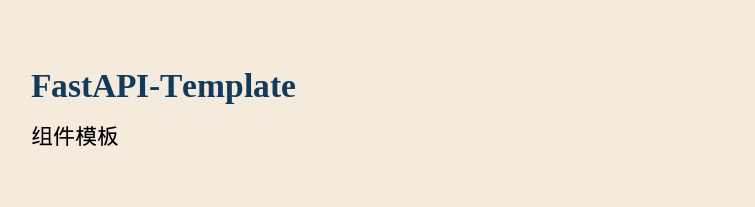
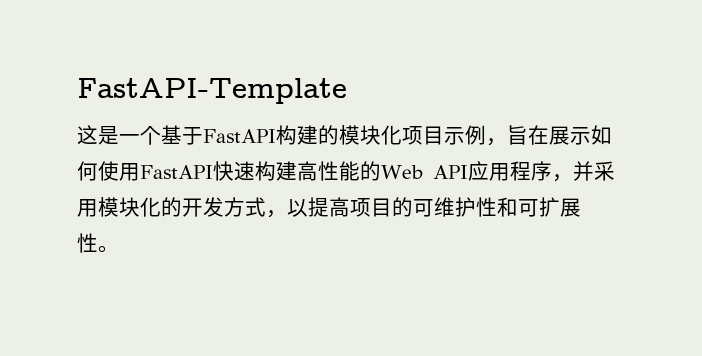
- 组件模板
+ 这是一个基于FastAPI构建的模块化项目示例，旨在展示如何使用FastAPI快速构建高性能的Web API应用程序，并采用模块化的开发方式，以提高项目的可维护性和可扩展性。

